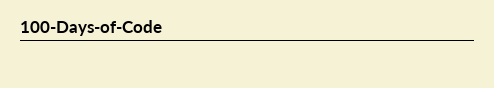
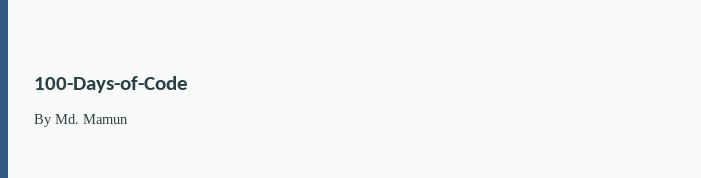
+ By Md. Mamun

